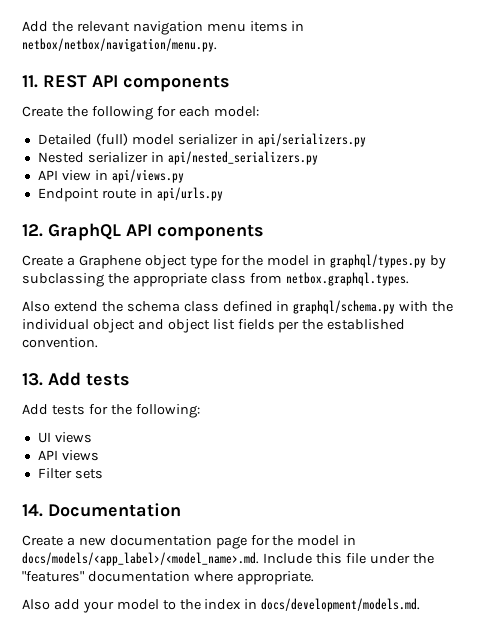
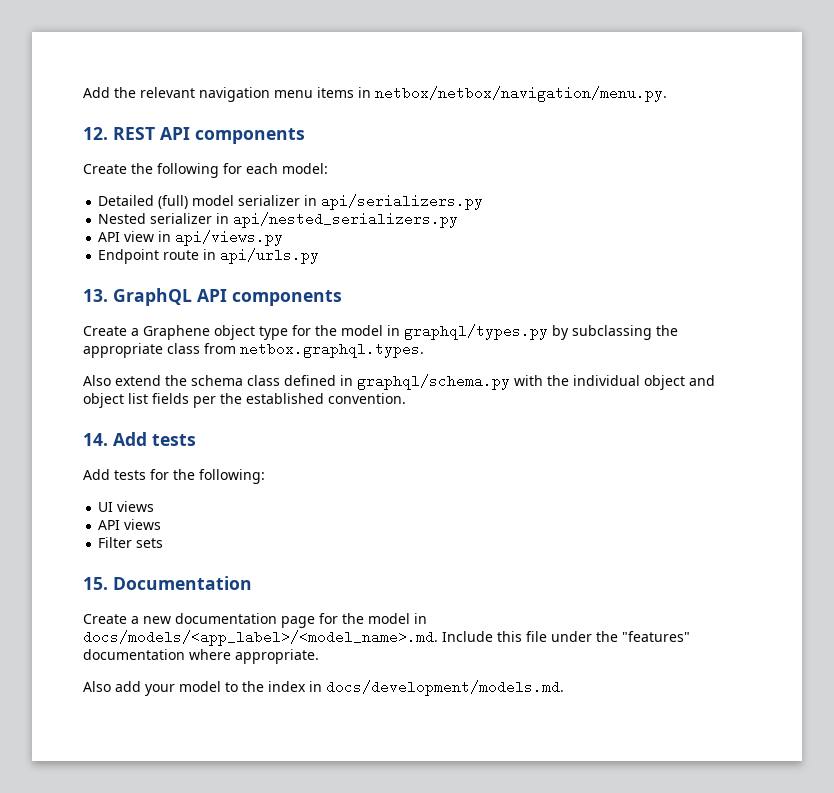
- 11. REST API components
+ 12. REST API components
- 12. GraphQL API components
+ 13. GraphQL API components
- 13. Add tests
+ 14. Add tests
- 14. Documentation
+ 15. Documentation

